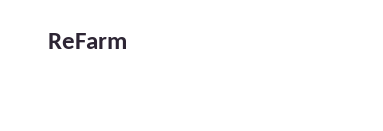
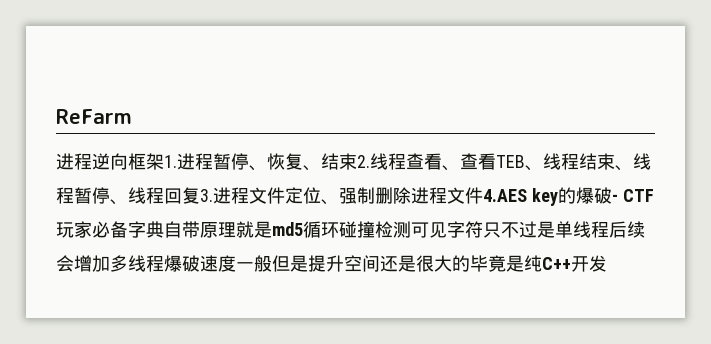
+ 进程逆向框架1.进程暂停、恢复、结束2.线程查看、查看TEB、线程结束、线程暂停、线程回复3.进程文件定位、强制删除进程文件4.AES key的爆破- CTF玩家必备字典自带原理就是md5循环碰撞检测可见字符只不过是单线程后续会增加多线程爆破速度一般但是提升空间还是很大的毕竟是纯C++开发

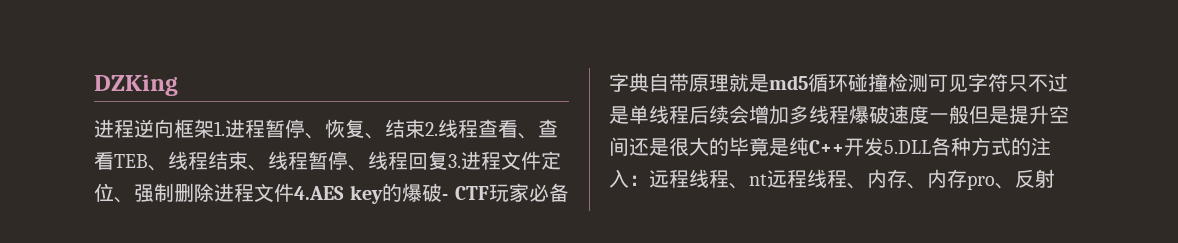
- ReFarm
+ DZKing
- 进程逆向框架1.进程暂停、恢复、结束2.线程查看、查看TEB、线程结束、线程暂停、线程回复3.进程文件定位、强制删除进程文件4.AES key的爆破- CTF玩家必备字典自带原理就是md5循环碰撞检测可见字符只不过是单线程后续会增加多线程爆破速度一般但是提升空间还是很大的毕竟是纯C++开发
+ 进程逆向框架1.进程暂停、恢复、结束2.线程查看、查看TEB、线程结束、线程暂停、线程回复3.进程文件定位、强制删除进程文件4.AES key的爆破- CTF玩家必备字典自带原理就是md5循环碰撞检测可见字符只不过是单线程后续会增加多线程爆破速度一般但是提升空间还是很大的毕竟是纯C++开发5.DLL各种方式的注入：远程线程、nt远程线程、内存、内存pro、反射

